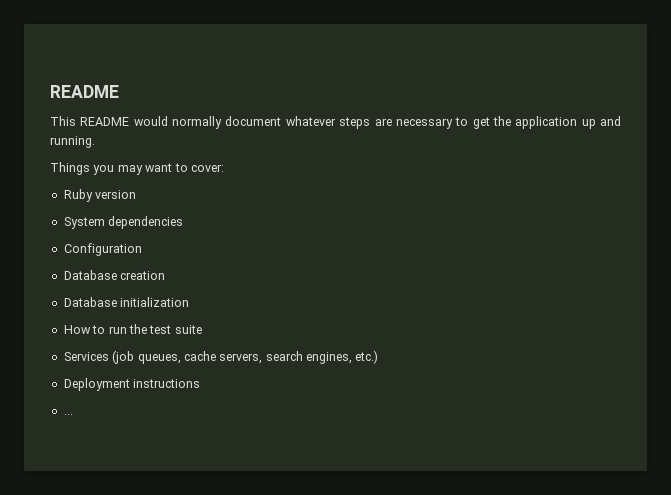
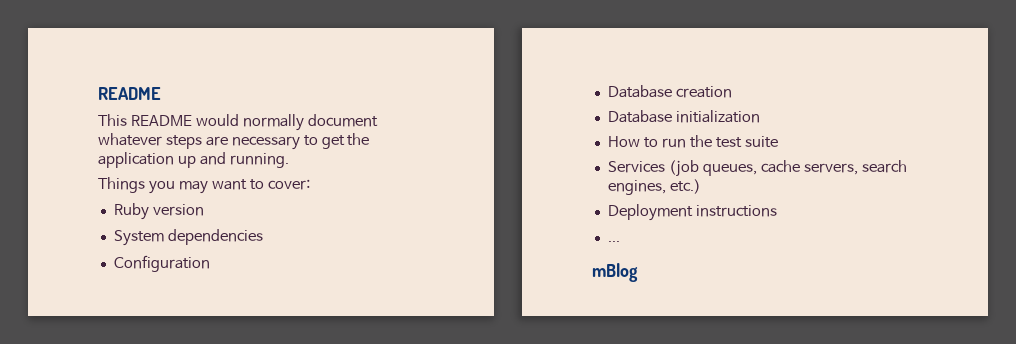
+ mBlog

